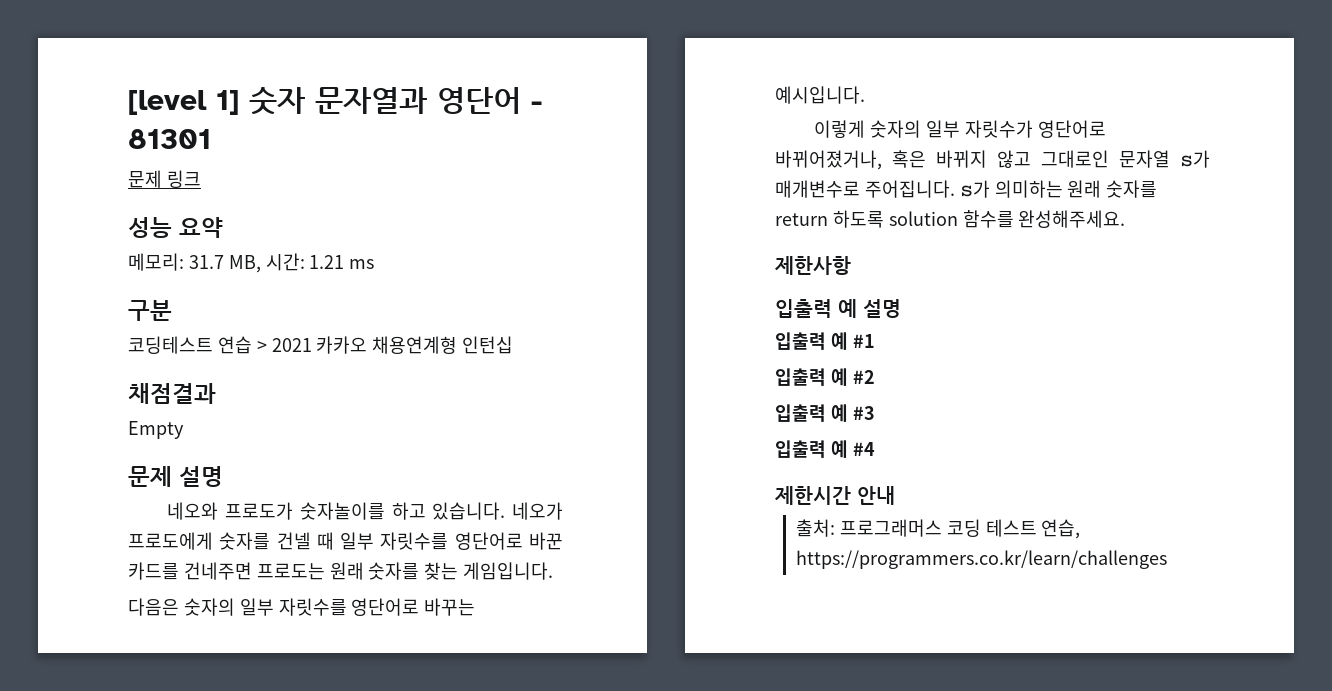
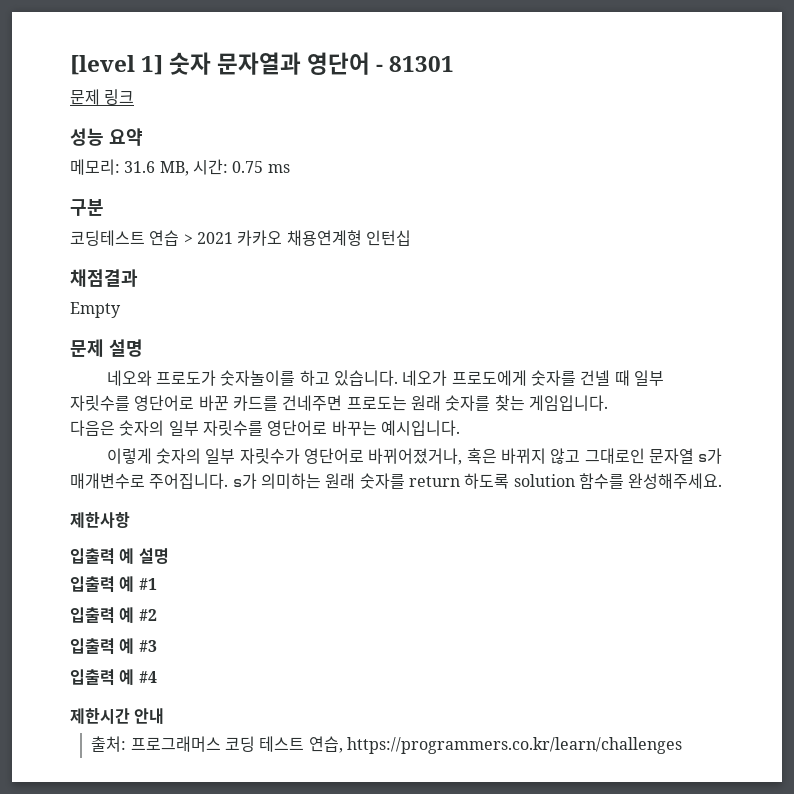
- 메모리: 31.7 MB, 시간: 1.21 ms
+ 메모리: 31.6 MB, 시간: 0.75 ms

